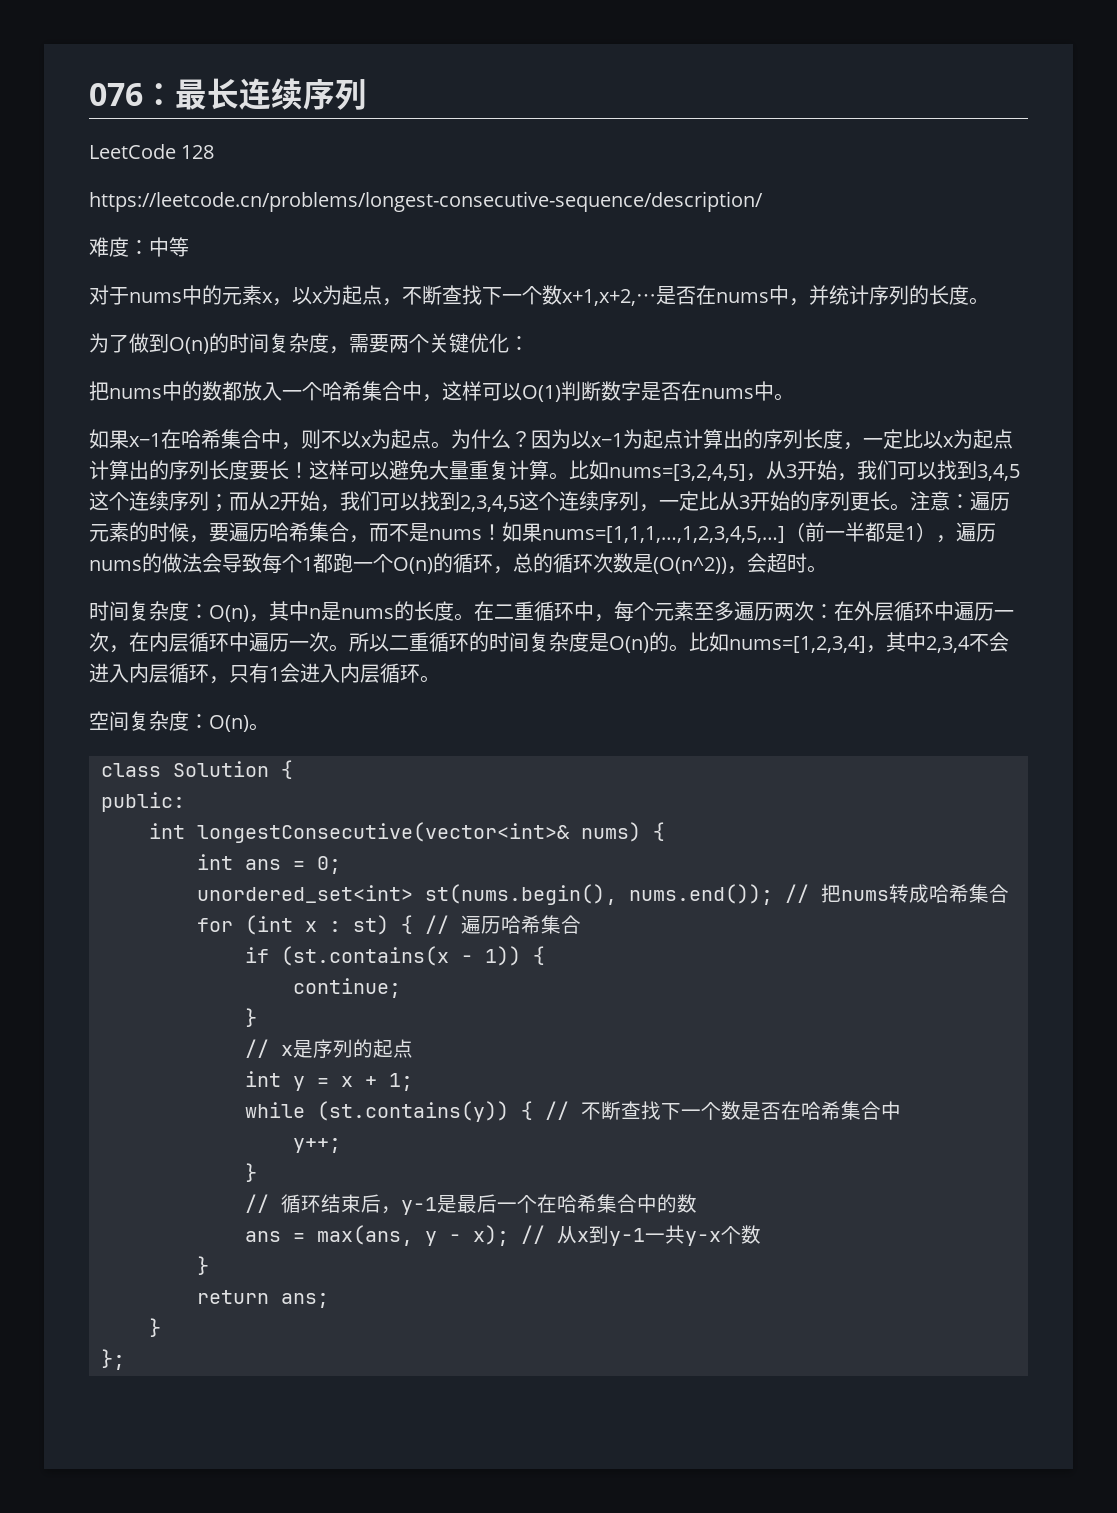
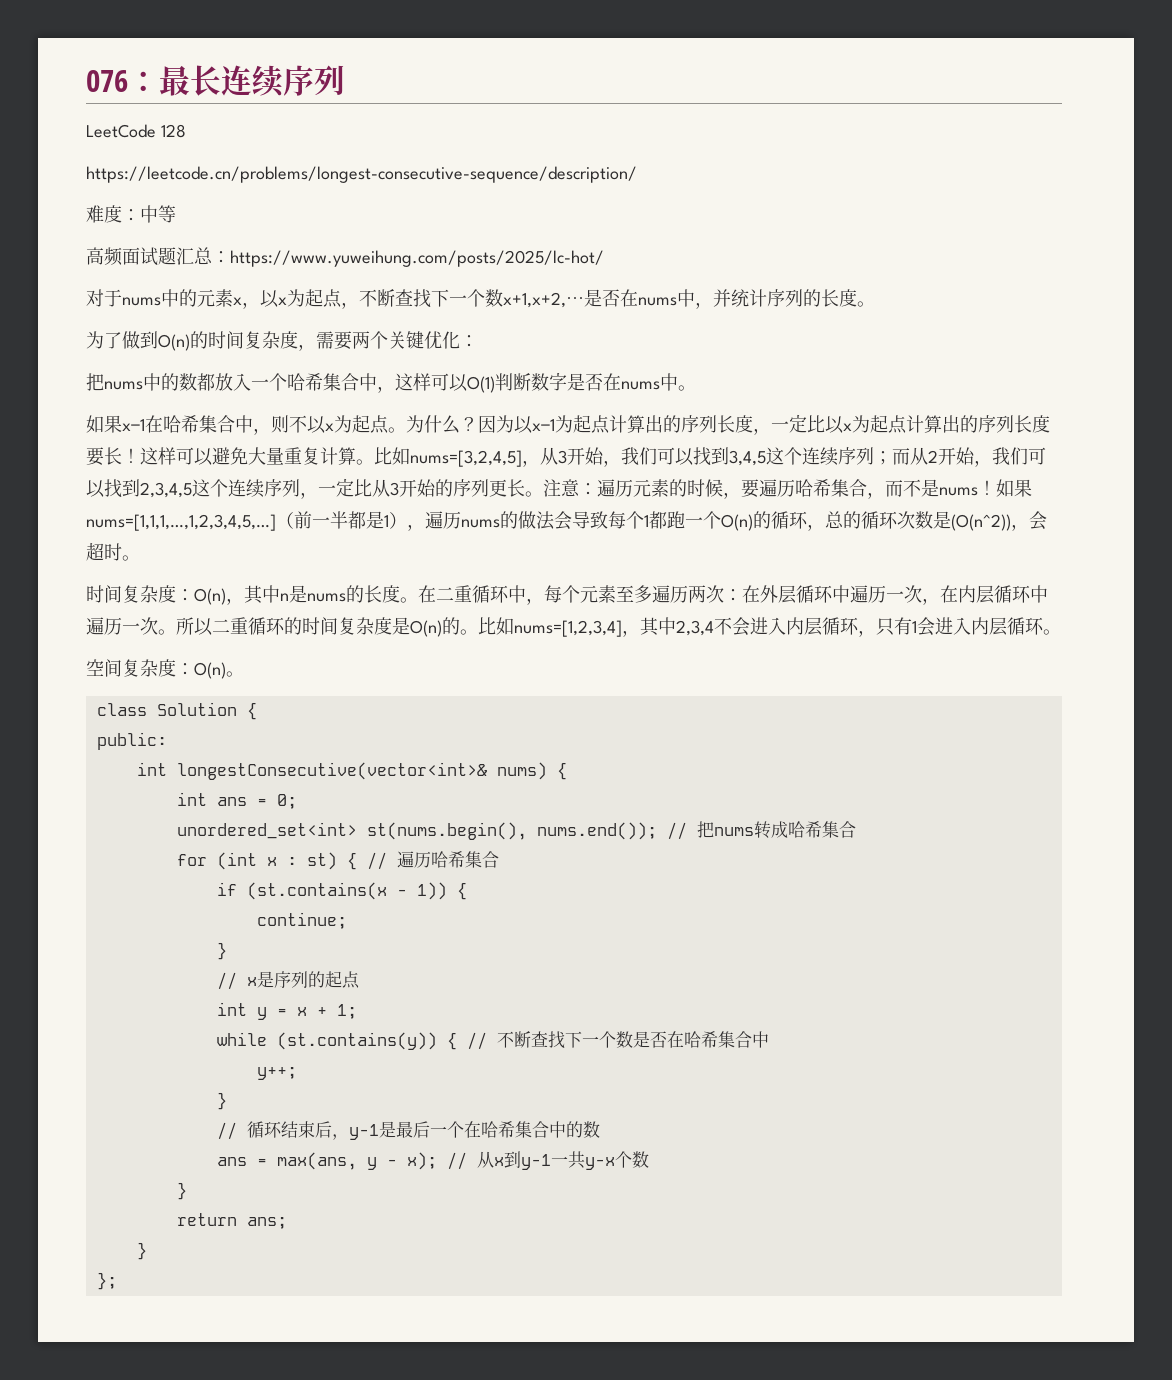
+ 高频面试题汇总：https://www.yuweihung.com/posts/2025/lc-hot/

